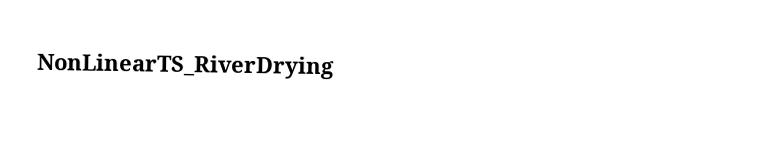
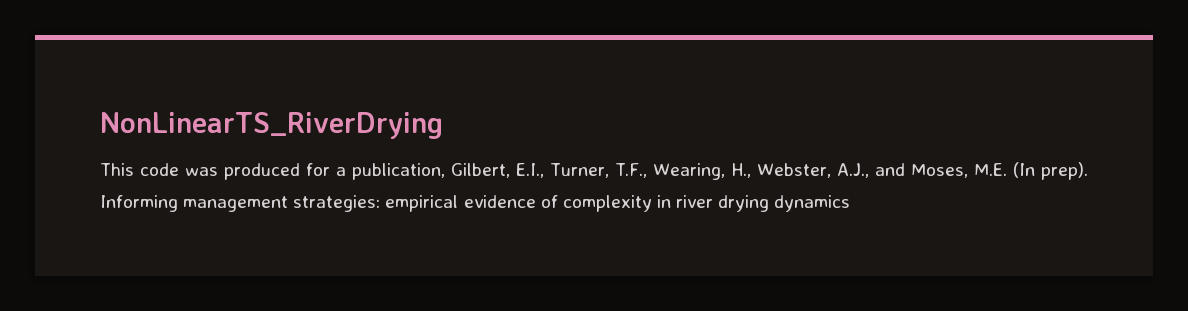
+ This code was produced for a publication, Gilbert, E.I., Turner, T.F., Wearing, H., Webster, A.J., and Moses, M.E. (In prep). Informing management strategies: empirical evidence of complexity in river drying dynamics

